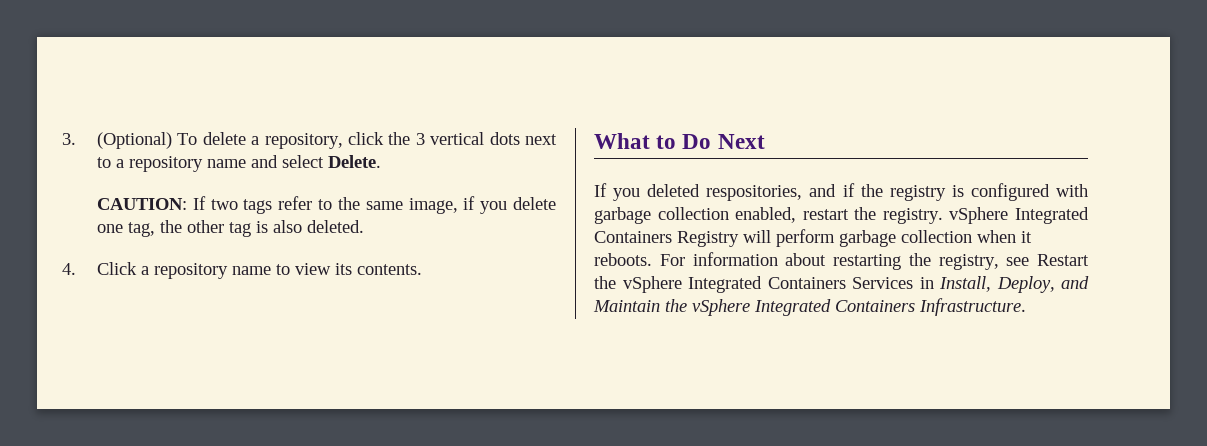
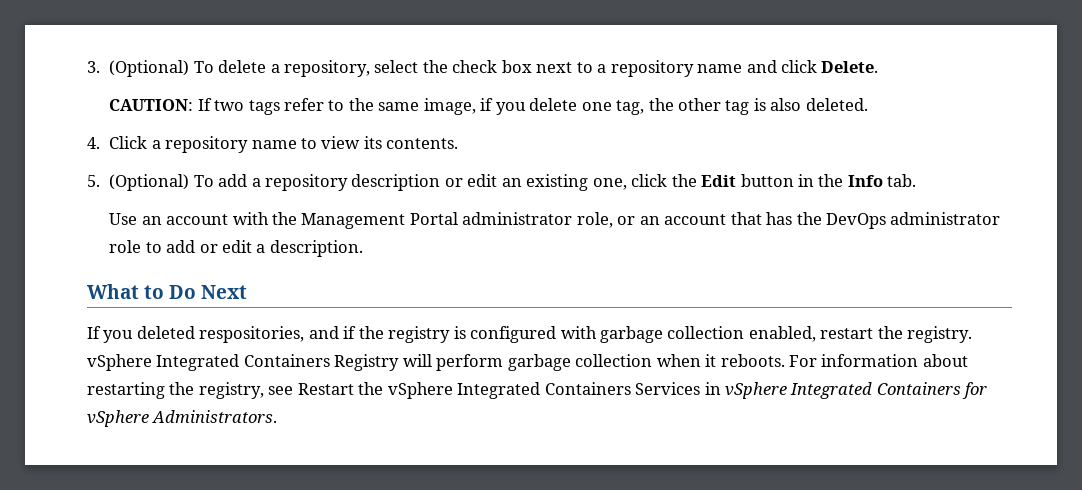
- 3. (Optional) To delete a repository, click the 3 vertical dots next to a repository name and select Delete.
+ 3. (Optional) To delete a repository, select the check box next to a repository name and click Delete.
+ 5. (Optional) To add a repository description or edit an existing one, click the Edit button in the Info tab.
+ Use an account with the Management Portal administrator role, or an account that has the DevOps administrator role to add or edit a description.
- For information about restarting the registry, see Restart the vSphere Integrated Containers Services in Install, Deploy, and Maintain the vSphere Integrated Containers Infrastructure.
+ For information about restarting the registry, see Restart the vSphere Integrated Containers Services in vSphere Integrated Containers for vSphere Administrators.

